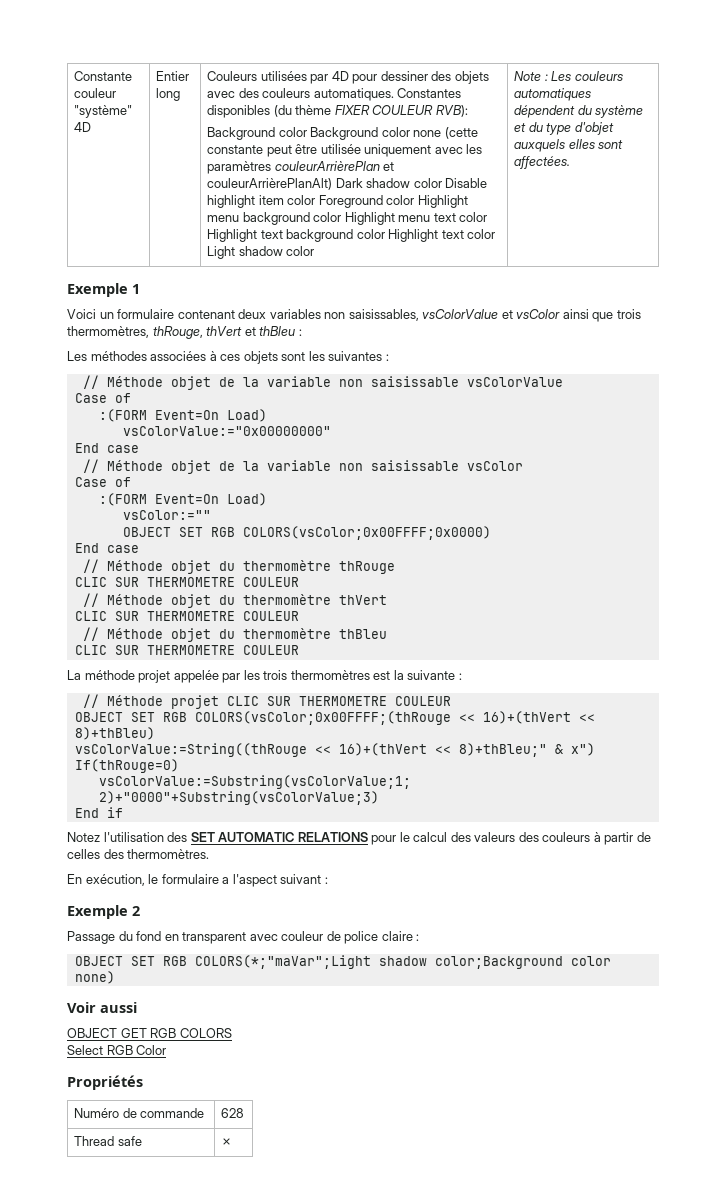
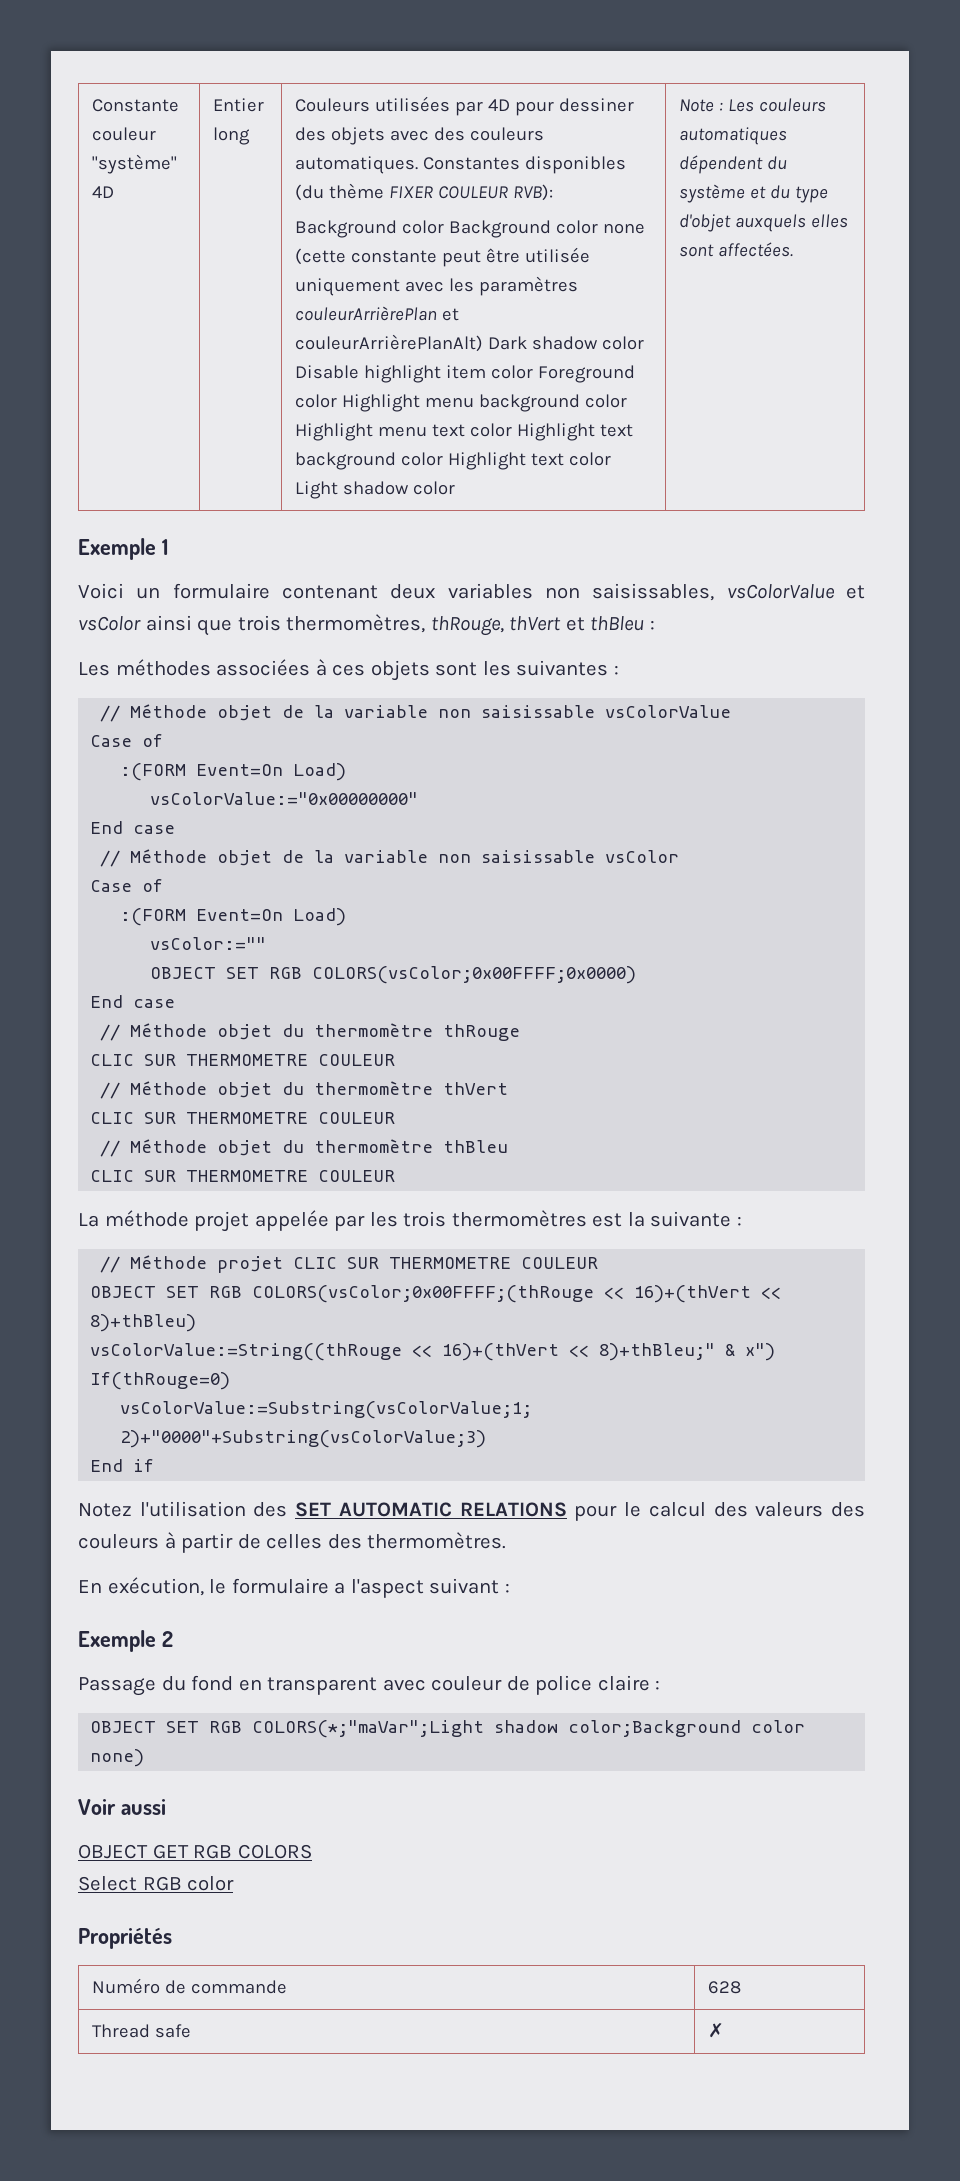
- Select RGB Color
+ Select RGB color

